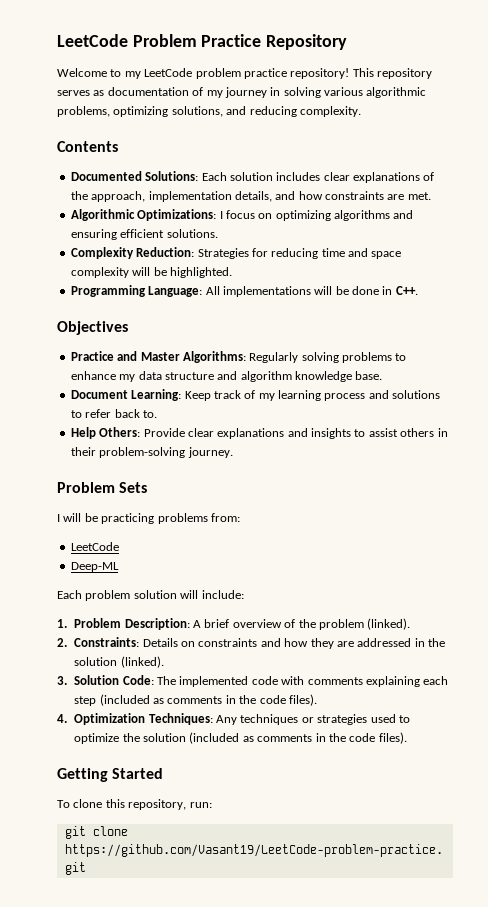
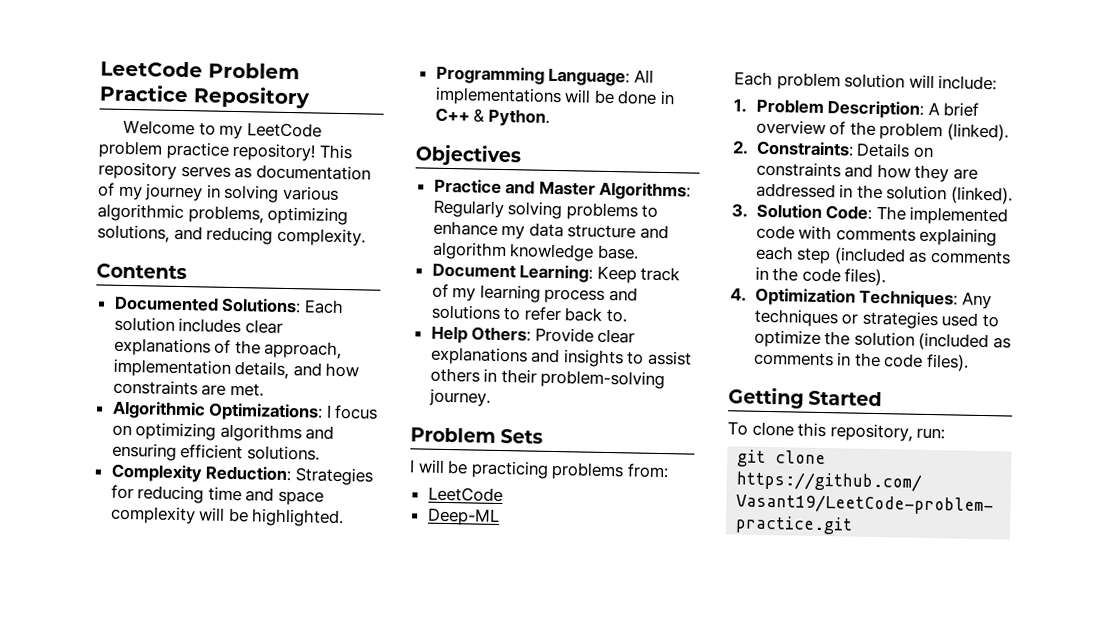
- Programming Language: All implementations will be done in C++.
+ Programming Language: All implementations will be done in C++ & Python.

